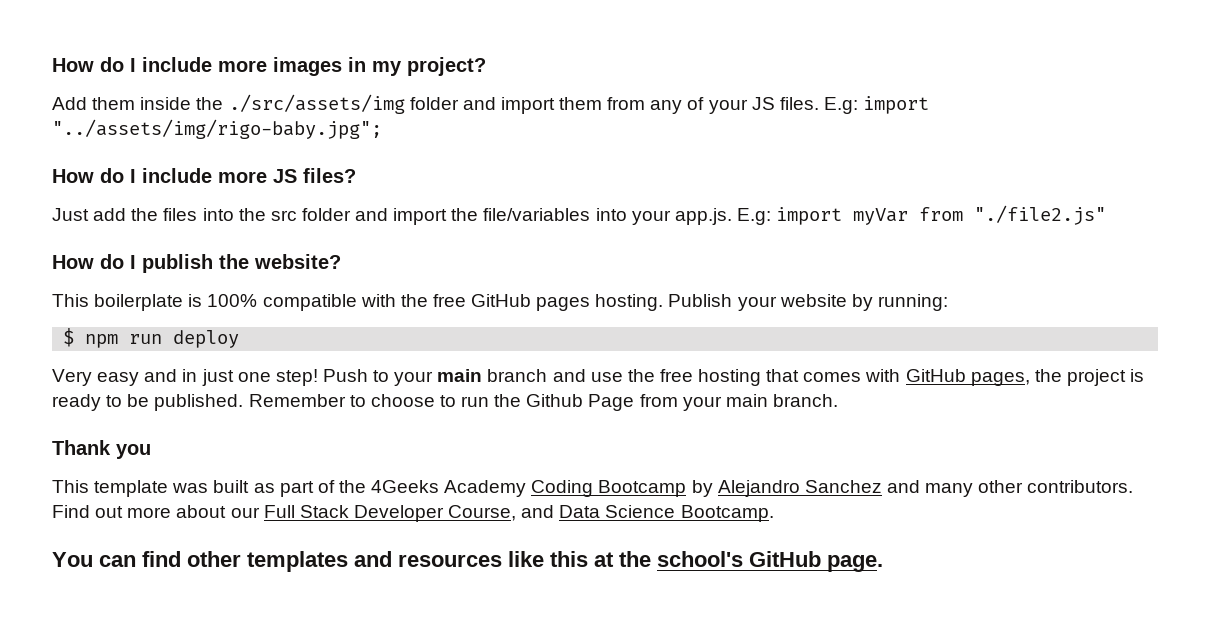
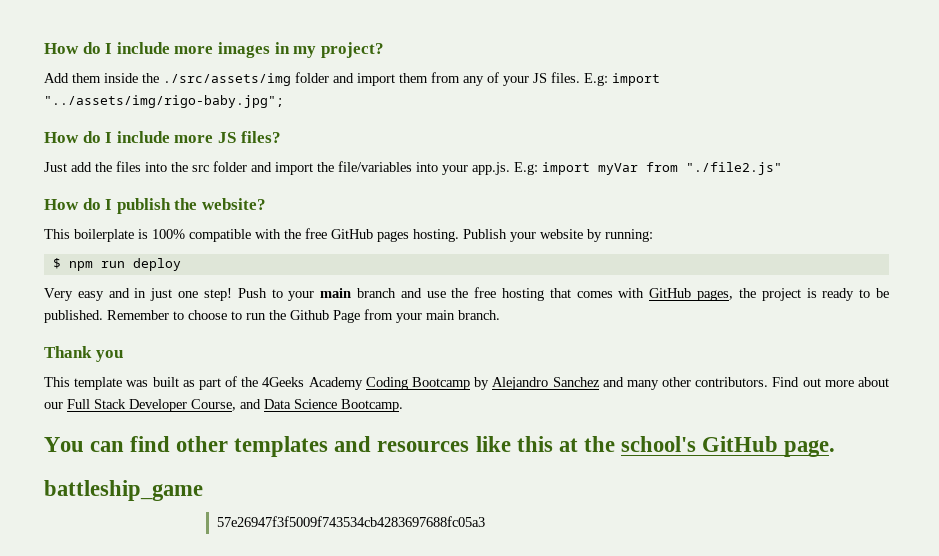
+ battleship_game
+ 57e26947f3f5009f743534cb4283697688fc05a3

